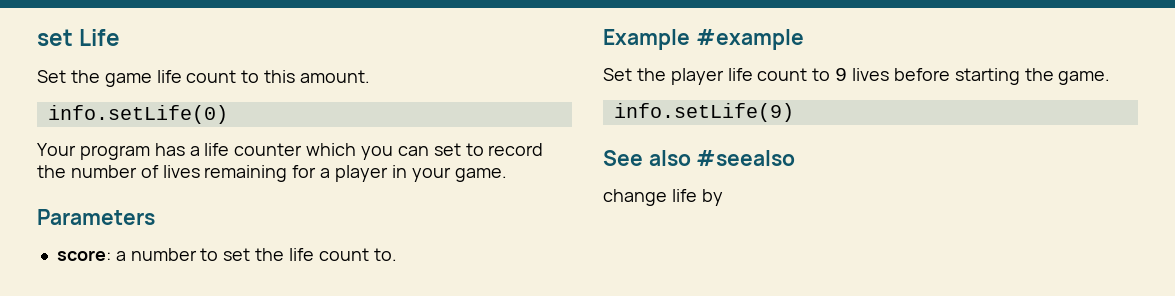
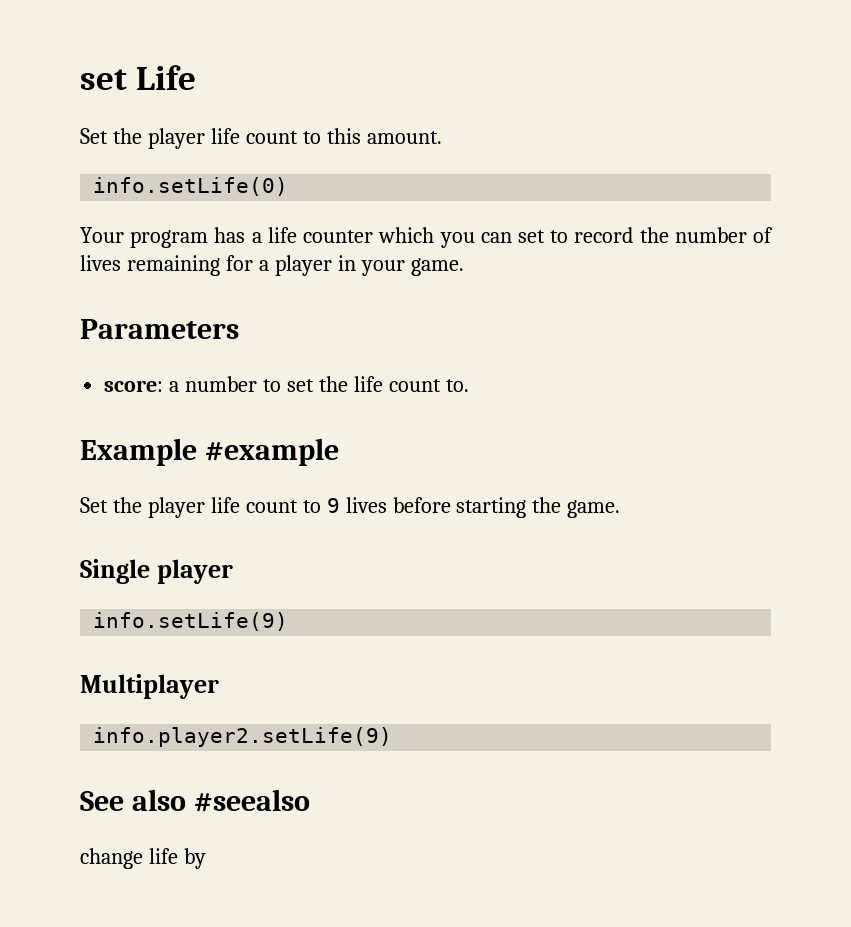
- Set the game life count to this amount.
+ Set the player life count to this amount.
+ Single player
+ Multiplayer
+ info.player2.setLife(9)

